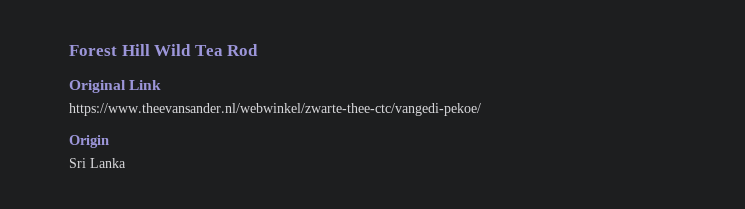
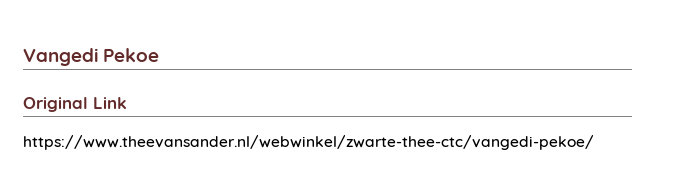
- Forest Hill Wild Tea Rod
+ Vangedi Pekoe
- Origin
- Sri Lanka

